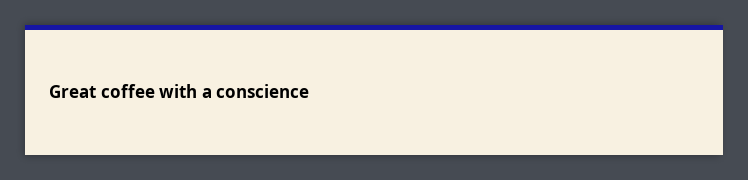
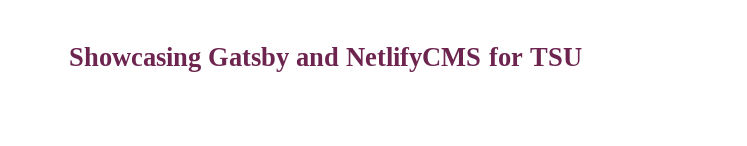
- Great coffee with a conscience
+ Showcasing Gatsby and NetlifyCMS for TSU

